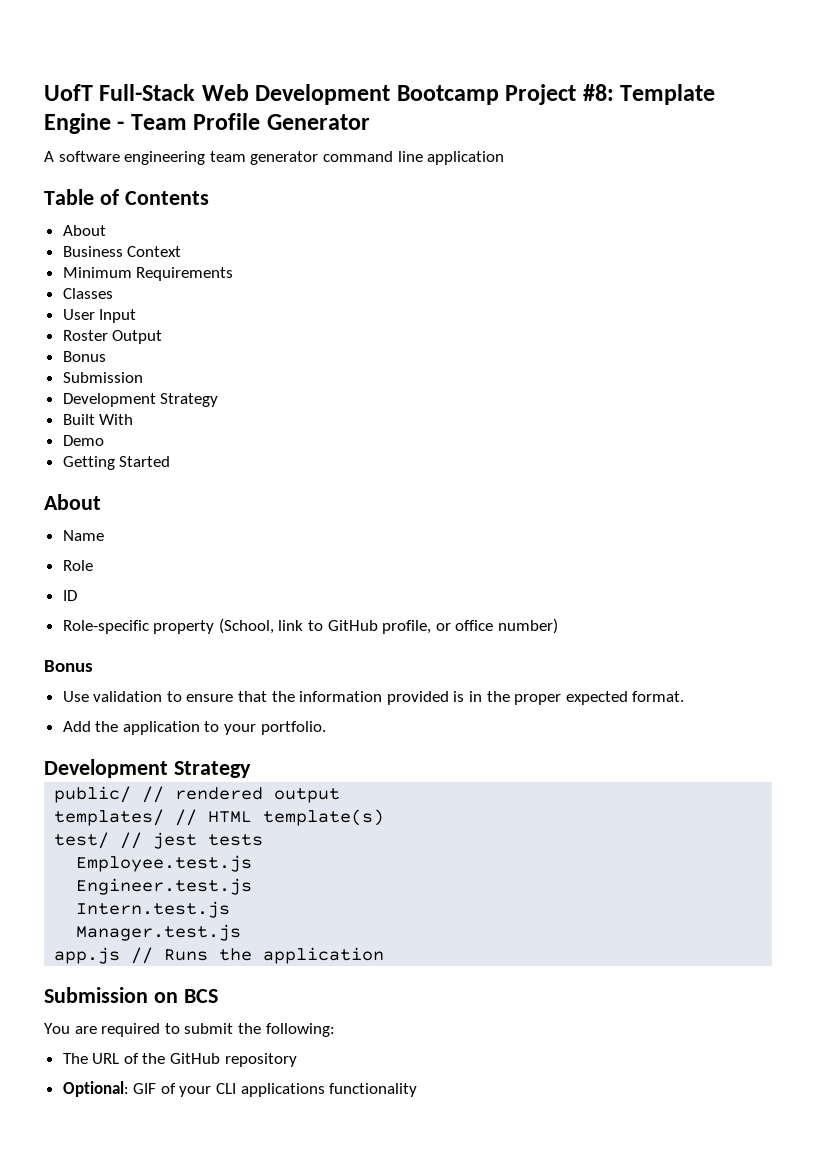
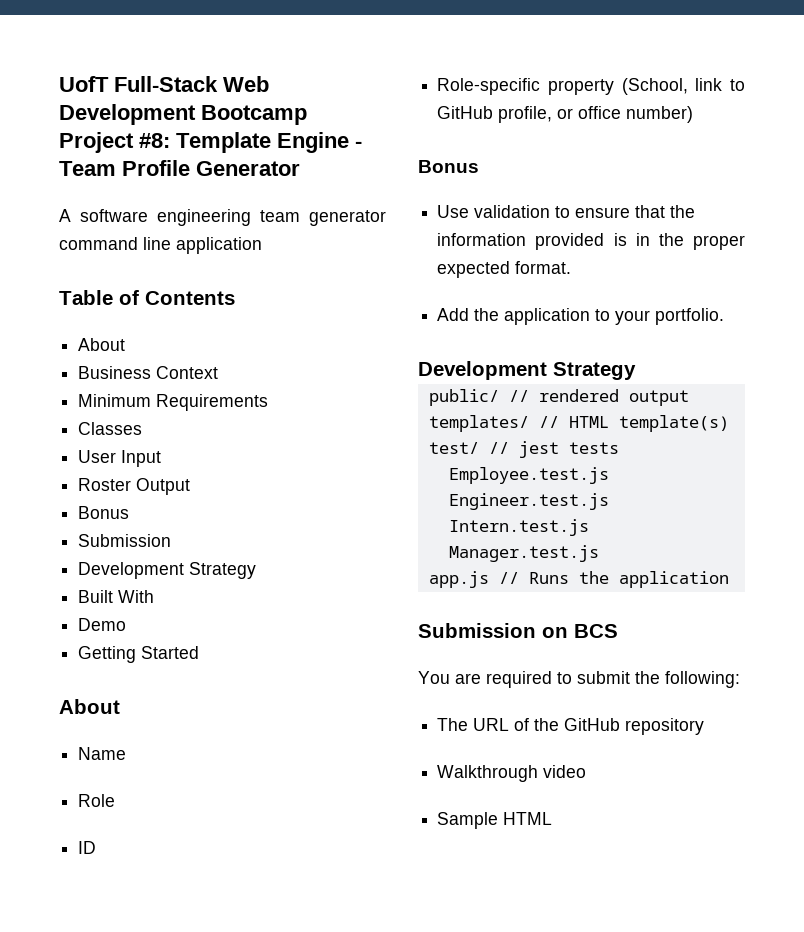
- Optional: GIF of your CLI applications functionality
+ Walkthrough video
+ Sample HTML

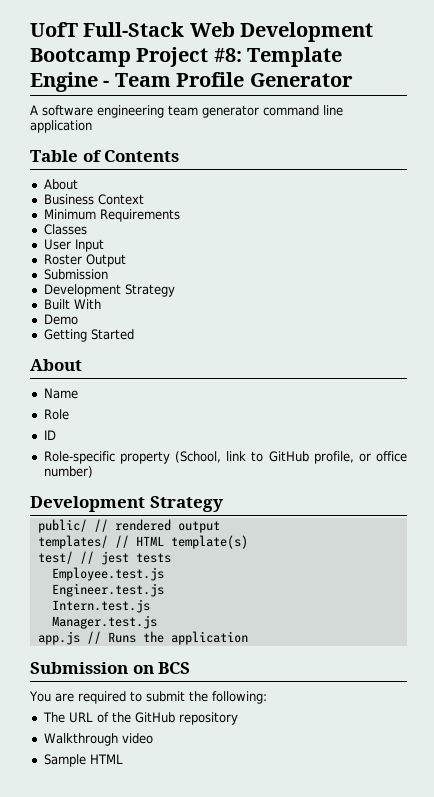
  Roster Output
- Bonus
  Role-specific property (School, link to GitHub profile, or office number)
- Bonus
- Use validation to ensure that the information provided is in the proper expected format.
- Add the application to your portfolio.

